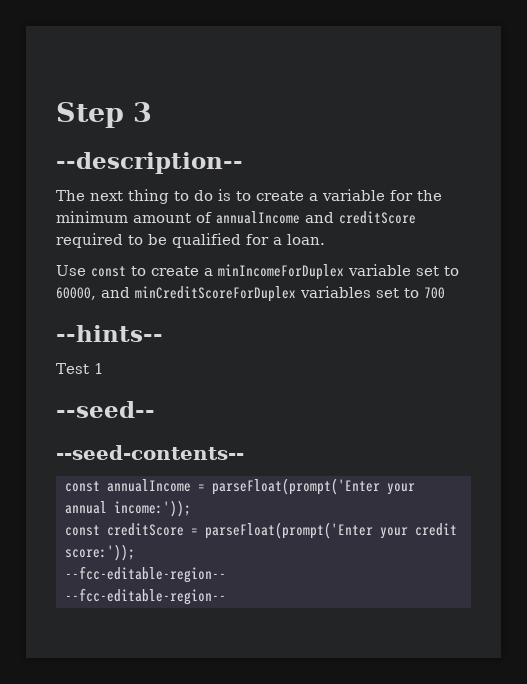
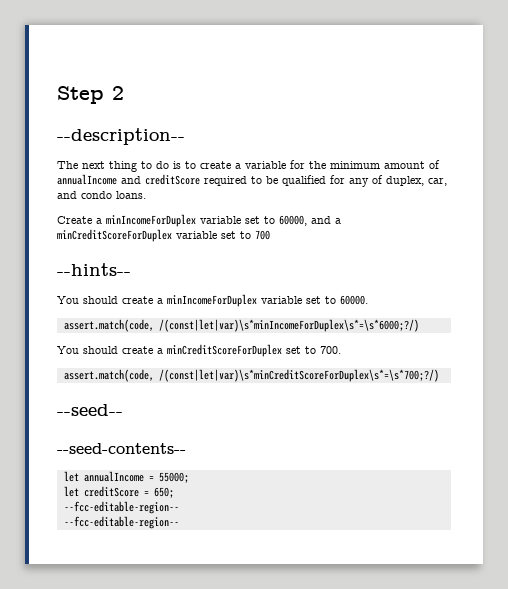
- Step 3
+ Step 2
- The next thing to do is to create a variable for the minimum amount of annualIncome and creditScore required to be qualified for a loan.
- Use const to create a minIncomeForDuplex variable set to 60000, and minCreditScoreForDuplex variables set to 700
+ The next thing to do is to create a variable for the minimum amount of annualIncome and creditScore required to be qualified for any of duplex, car, and condo loans.
+ Create a minIncomeForDuplex variable set to 60000, and a minCreditScoreForDuplex variable set to 700
- Test 1
+ You should create a minIncomeForDuplex variable set to 60000.
+ assert.match(code, /(const|let|var)\s*minIncomeForDuplex\s*=\s*6000;?/)
+ You should create a minCreditScoreForDuplex set to 700.
+ assert.match(code, /(const|let|var)\s*minCreditScoreForDuplex\s*=\s*700;?/)
- const annualIncome = parseFloat(prompt('Enter your annual income:'));
- const creditScore = parseFloat(prompt('Enter your credit score:'));
+ let annualIncome = 55000;
+ let creditScore = 650;

